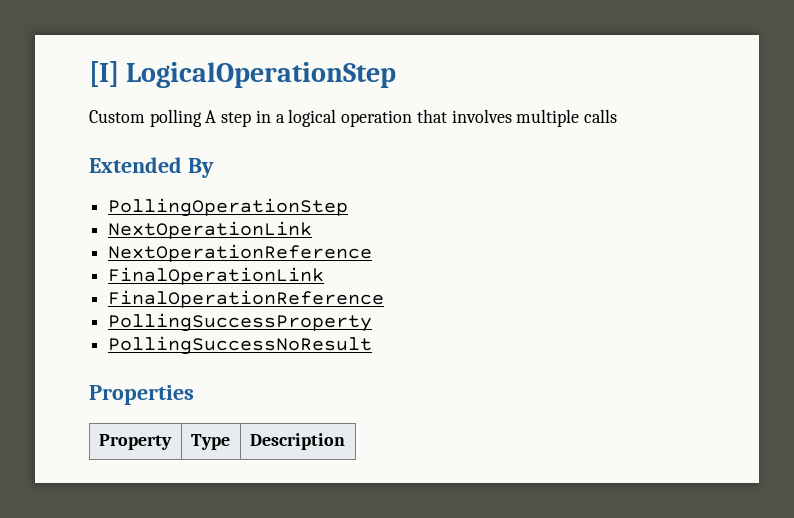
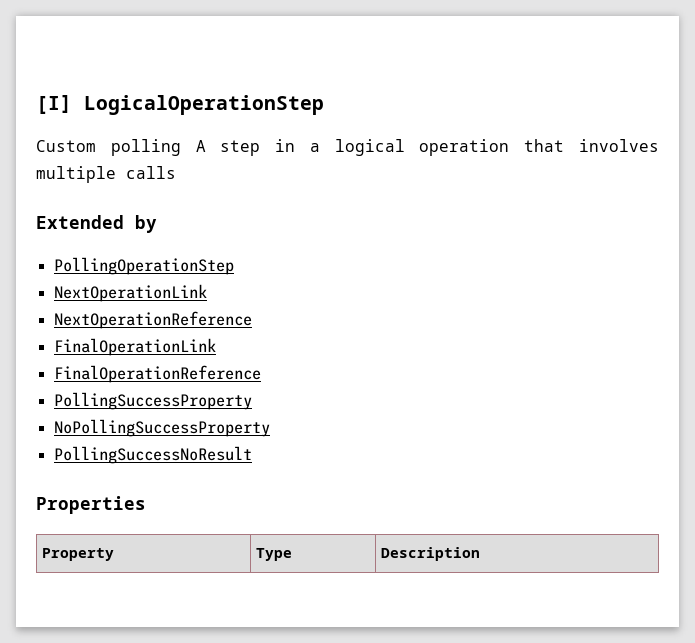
- Extended By
+ Extended by
+ NoPollingSuccessProperty

